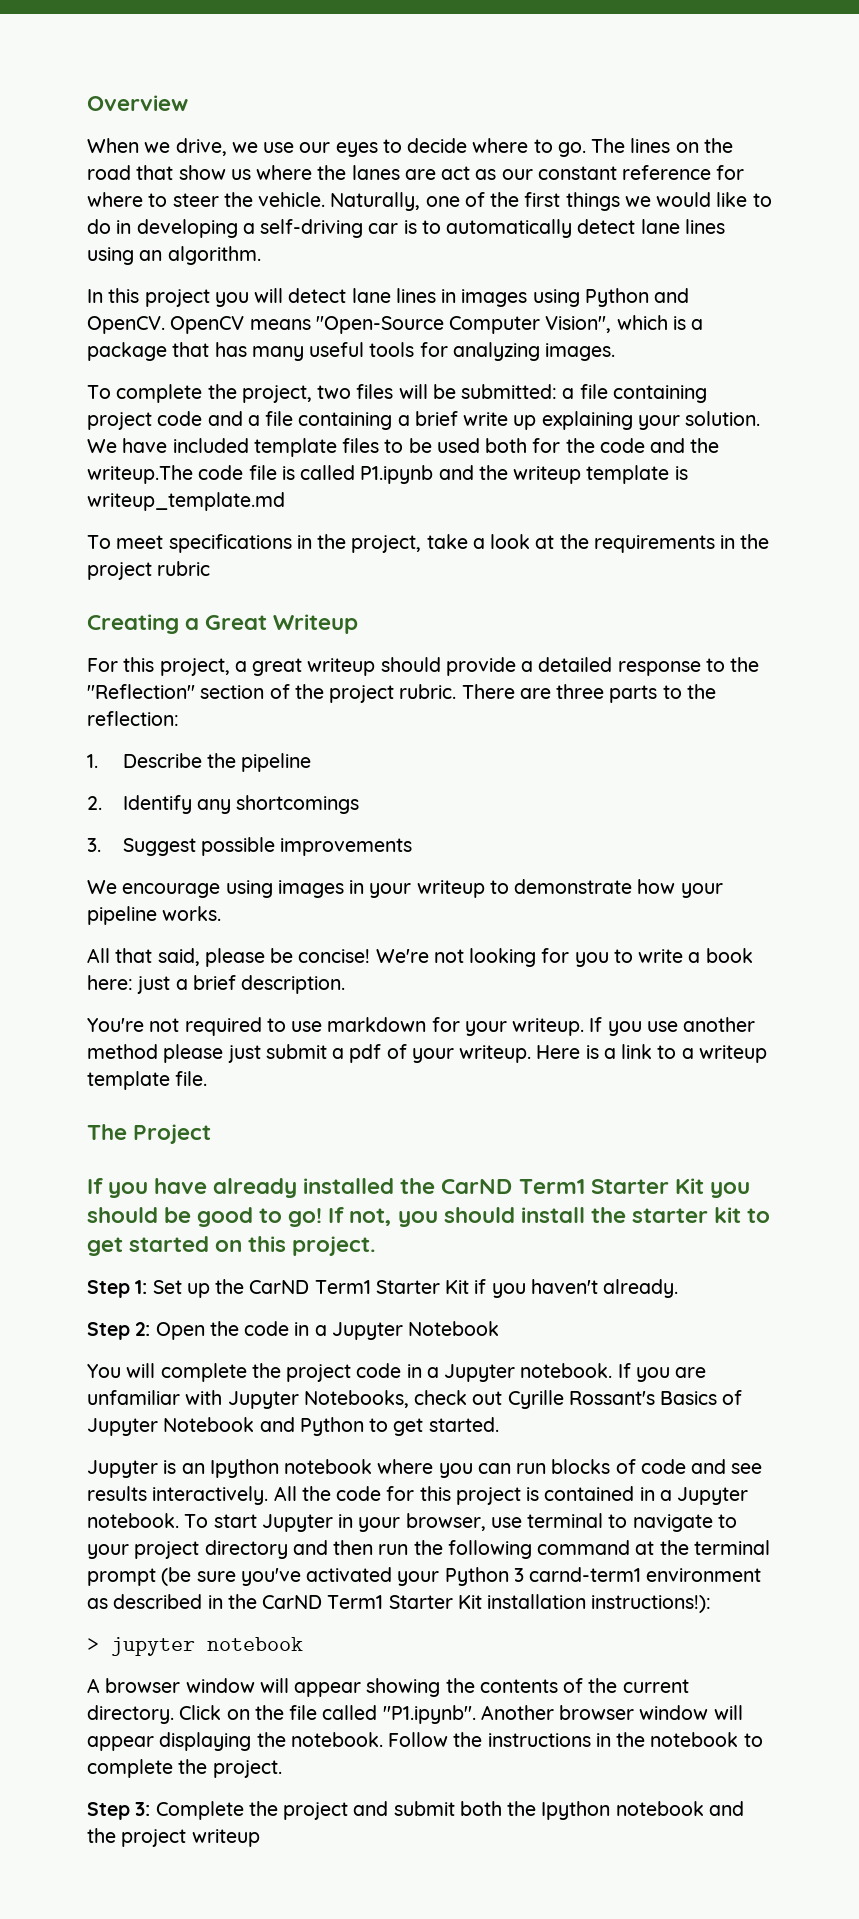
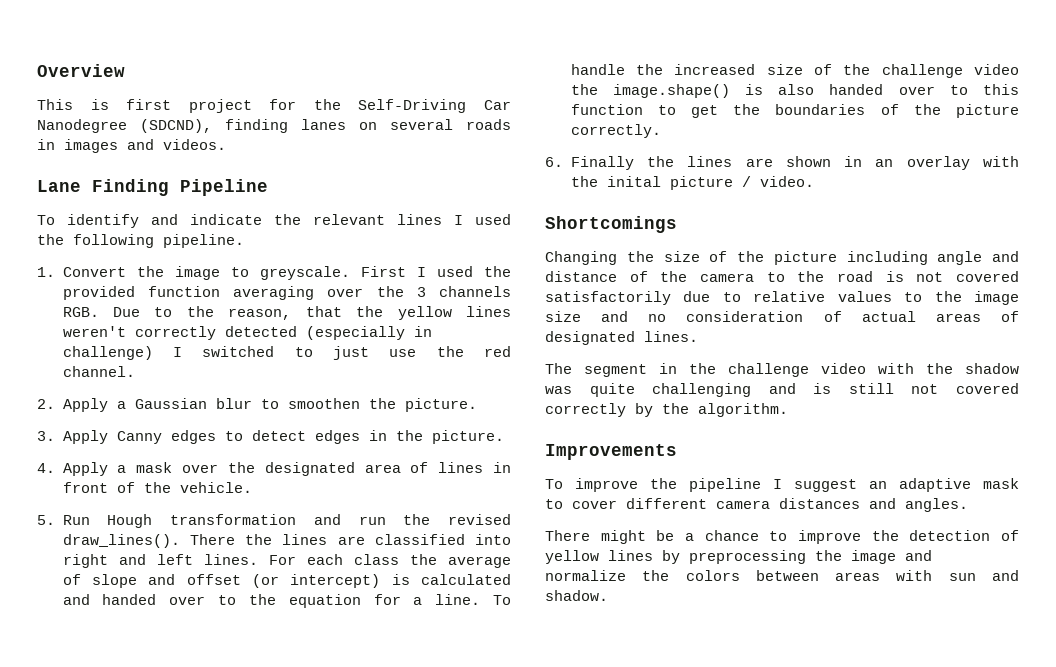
- When we drive, we use our eyes to decide where to go. The lines on the road that show us where the lanes are act as our constant reference for where to steer the vehicle. Naturally, one of the first things we would like to do in developing a self-driving car is to automatically detect lane lines using an algorithm.
- In this project you will detect lane lines in images using Python and OpenCV. OpenCV means "Open-Source Computer Vision", which is a package that has many useful tools for analyzing images.
- To complete the project, two files will be submitted: a file containing project code and a file containing a brief write up explaining your solution. We have included template files to be used both for the code and the writeup.The code file is called P1.ipynb and the writeup template is writeup_template.md
- To meet specifications in the project, take a look at the requirements in the project rubric
- Creating a Great Writeup
- For this project, a great writeup should provide a detailed response to the "Reflection" section of the project rubric. There are three parts to the reflection:
- 1. Describe the pipeline
- 2. Identify any shortcomings
- 3. Suggest possible improvements
- We encourage using images in your writeup to demonstrate how your pipeline works.
- All that said, please be concise! We're not looking for you to write a book here: just a brief description.
- You're not required to use markdown for your writeup. If you use another method please just submit a pdf of your writeup. Here is a link to a writeup template file.
- The Project
- If you have already installed the CarND Term1 Starter Kit you should be good to go! If not, you should install the starter kit to get started on this project.
- Step 1: Set up the CarND Term1 Starter Kit if you haven't already.
- Step 2: Open the code in a Jupyter Notebook
- You will complete the project code in a Jupyter notebook. If you are unfamiliar with Jupyter Notebooks, check out Cyrille Rossant's Basics of Jupyter Notebook and Python to get started.
- Jupyter is an Ipython notebook where you can run blocks of code and see results interactively. All the code for this project is contained in a Jupyter notebook. To start Jupyter in your browser, use terminal to navigate to your project directory and then run the following command at the terminal prompt (be sure you've activated your Python 3 carnd-term1 environment as described in the CarND Term1 Starter Kit installation instructions!):
- > jupyter notebook
- A browser window will appear showing the contents of the current directory. Click on the file called "P1.ipynb". Another browser window will appear displaying the notebook. Follow the instructions in the notebook to complete the project.
- Step 3: Complete the project and submit both the Ipython notebook and the project writeup
+ This is first project for the Self-Driving Car Nanodegree (SDCND), finding lanes on several roads in images and videos.
+ Lane Finding Pipeline
+ To identify and indicate the relevant lines I used the following pipeline.
+ 1. Convert the image to greyscale. First I used the provided function averaging over the 3 channels RGB. Due to the reason, that the yellow lines weren't correctly detected (especially in challenge) I switched to just use the red channel.
+ 2. Apply a Gaussian blur to smoothen the picture.
+ 3. Apply Canny edges to detect edges in the picture.
+ 4. Apply a mask over the designated area of lines in front of the vehicle.
+ 5. Run Hough transformation and run the revised draw_lines(). There the lines are classified into right and left lines. For each class the average of slope and offset (or intercept) is calculated and handed over to the equation for a line. To handle the increased size of the challenge video the image.shape() is also handed over to this function to get the boundaries of the picture correctly.
+ 6. Finally the lines are shown in an overlay with the inital picture / video.
+ Shortcomings
+ Changing the size of the picture including angle and distance of the camera to the road is not covered satisfactorily due to relative values to the image size and no consideration of actual areas of designated lines.
+ The segment in the challenge video with the shadow was quite challenging and is still not covered correctly by the algorithm.
+ Improvements
+ To improve the pipeline I suggest an adaptive mask to cover different camera distances and angles.
+ There might be a chance to improve the detection of yellow lines by preprocessing the image and normalize the colors between areas with sun and shadow.

